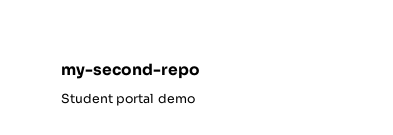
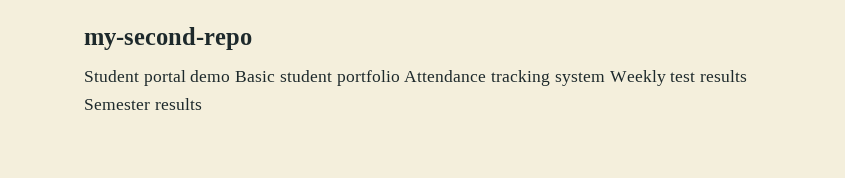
- Student portal demo
+ Student portal demo Basic student portfolio Attendance tracking system Weekly test results Semester results

